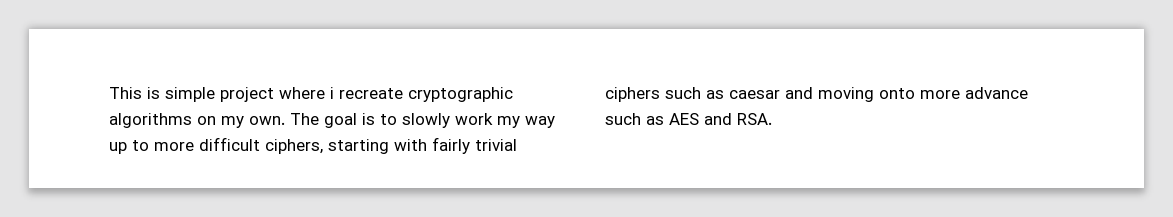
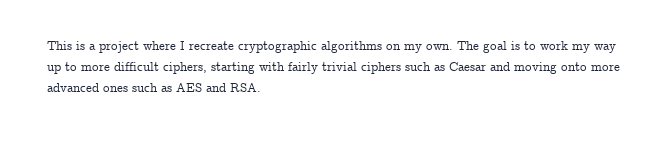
- This is simple project where i recreate cryptographic algorithms on my own.
+ This is a project where I recreate cryptographic algorithms on my own.
- The goal is to slowly work my way up to more difficult ciphers, starting with fairly trivial ciphers such as caesar and moving onto more advance such as AES and RSA.
+ The goal is to work my way up to more difficult ciphers, starting with fairly trivial ciphers such as Caesar and moving onto more advanced ones such as AES and RSA.

